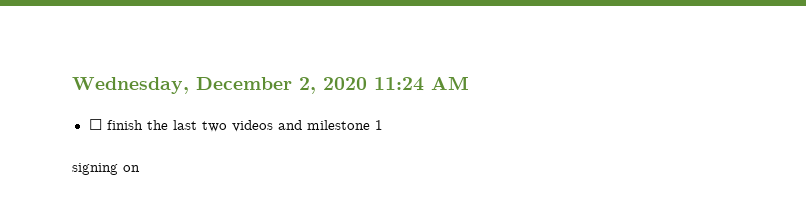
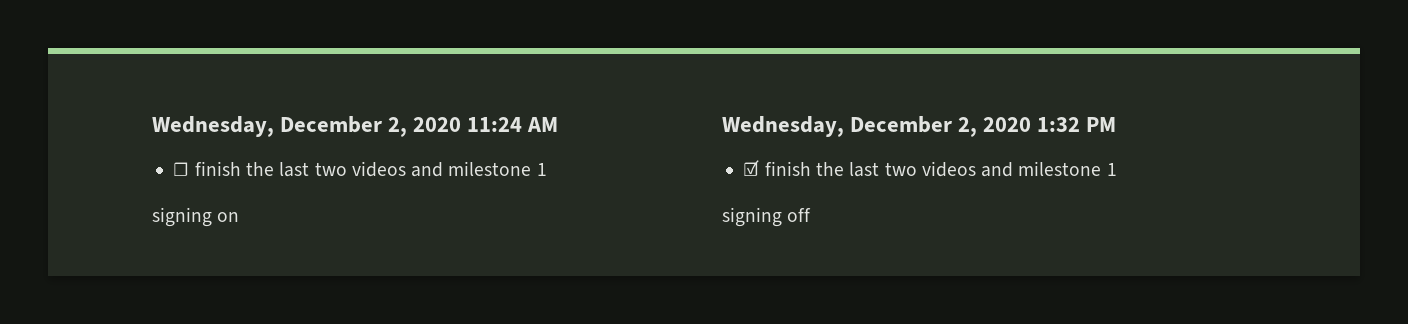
+ Wednesday, December 2, 2020 1:32 PM
+ ☑ finish the last two videos and milestone 1
+ signing off

